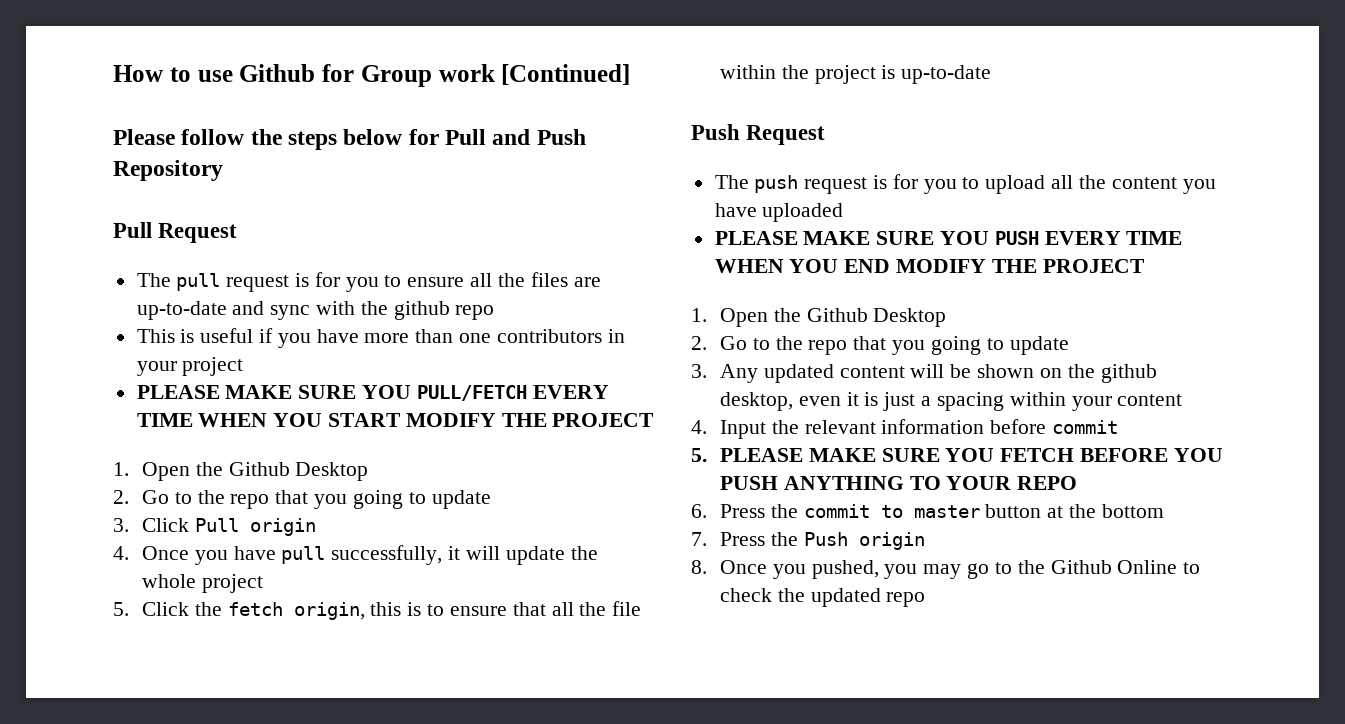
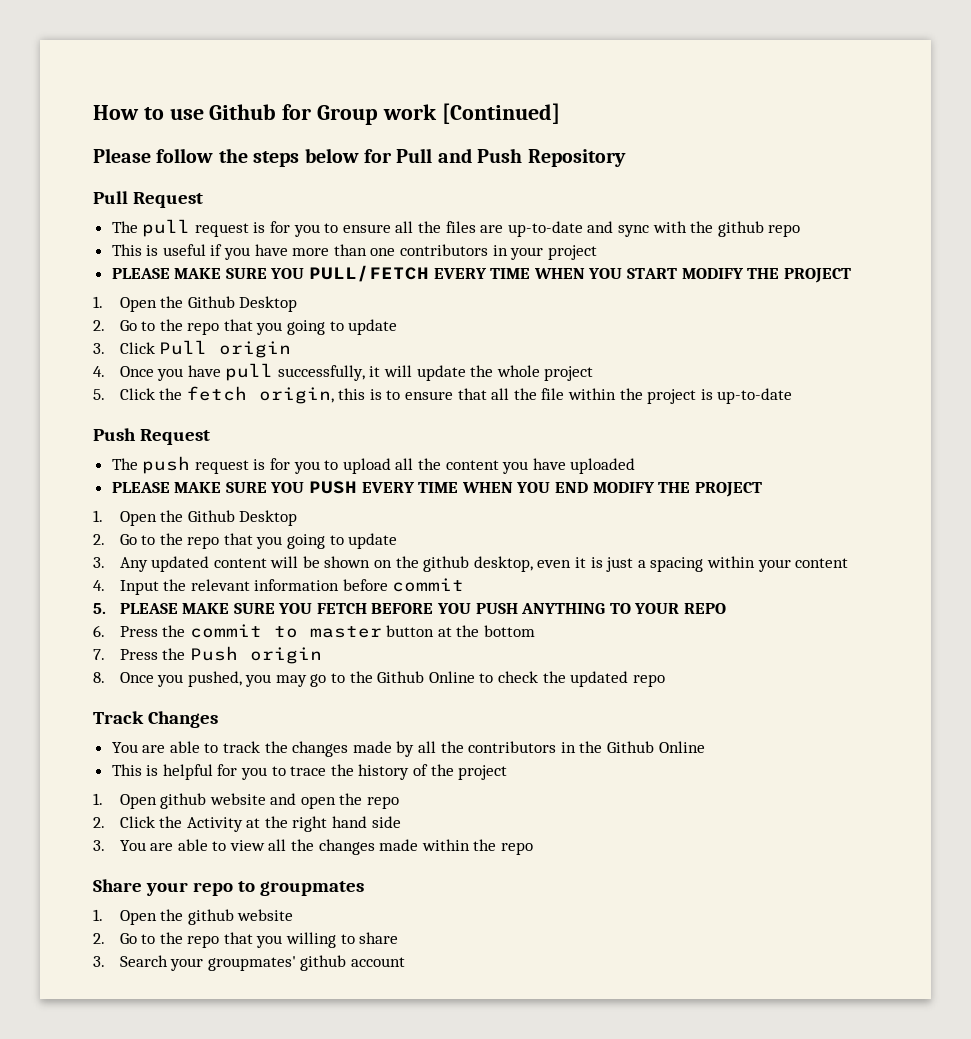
+ Track Changes
+ You are able to track the changes made by all the contributors in the Github Online
+ This is helpful for you to trace the history of the project
+ 1. Open github website and open the repo
+ 2. Click the Activity at the right hand side
+ 3. You are able to view all the changes made within the repo
+ Share your repo to groupmates
+ 1. Open the github website
+ 2. Go to the repo that you willing to share
+ 3. Search your groupmates' github account

